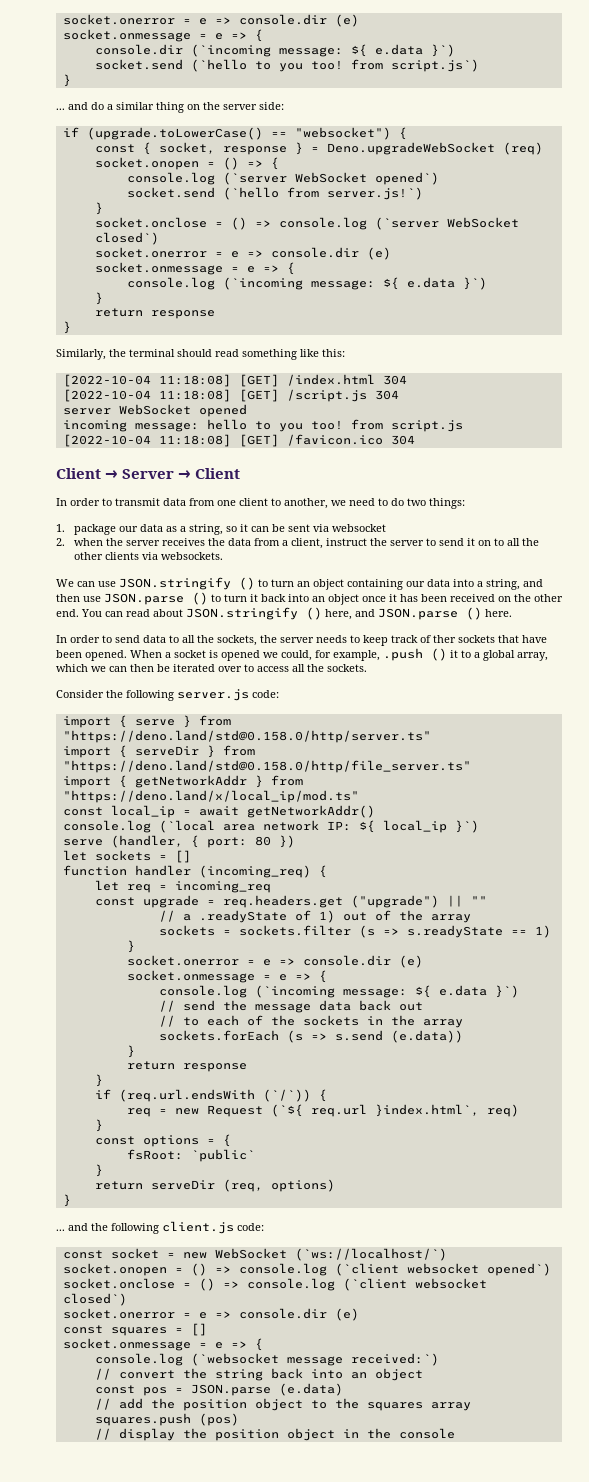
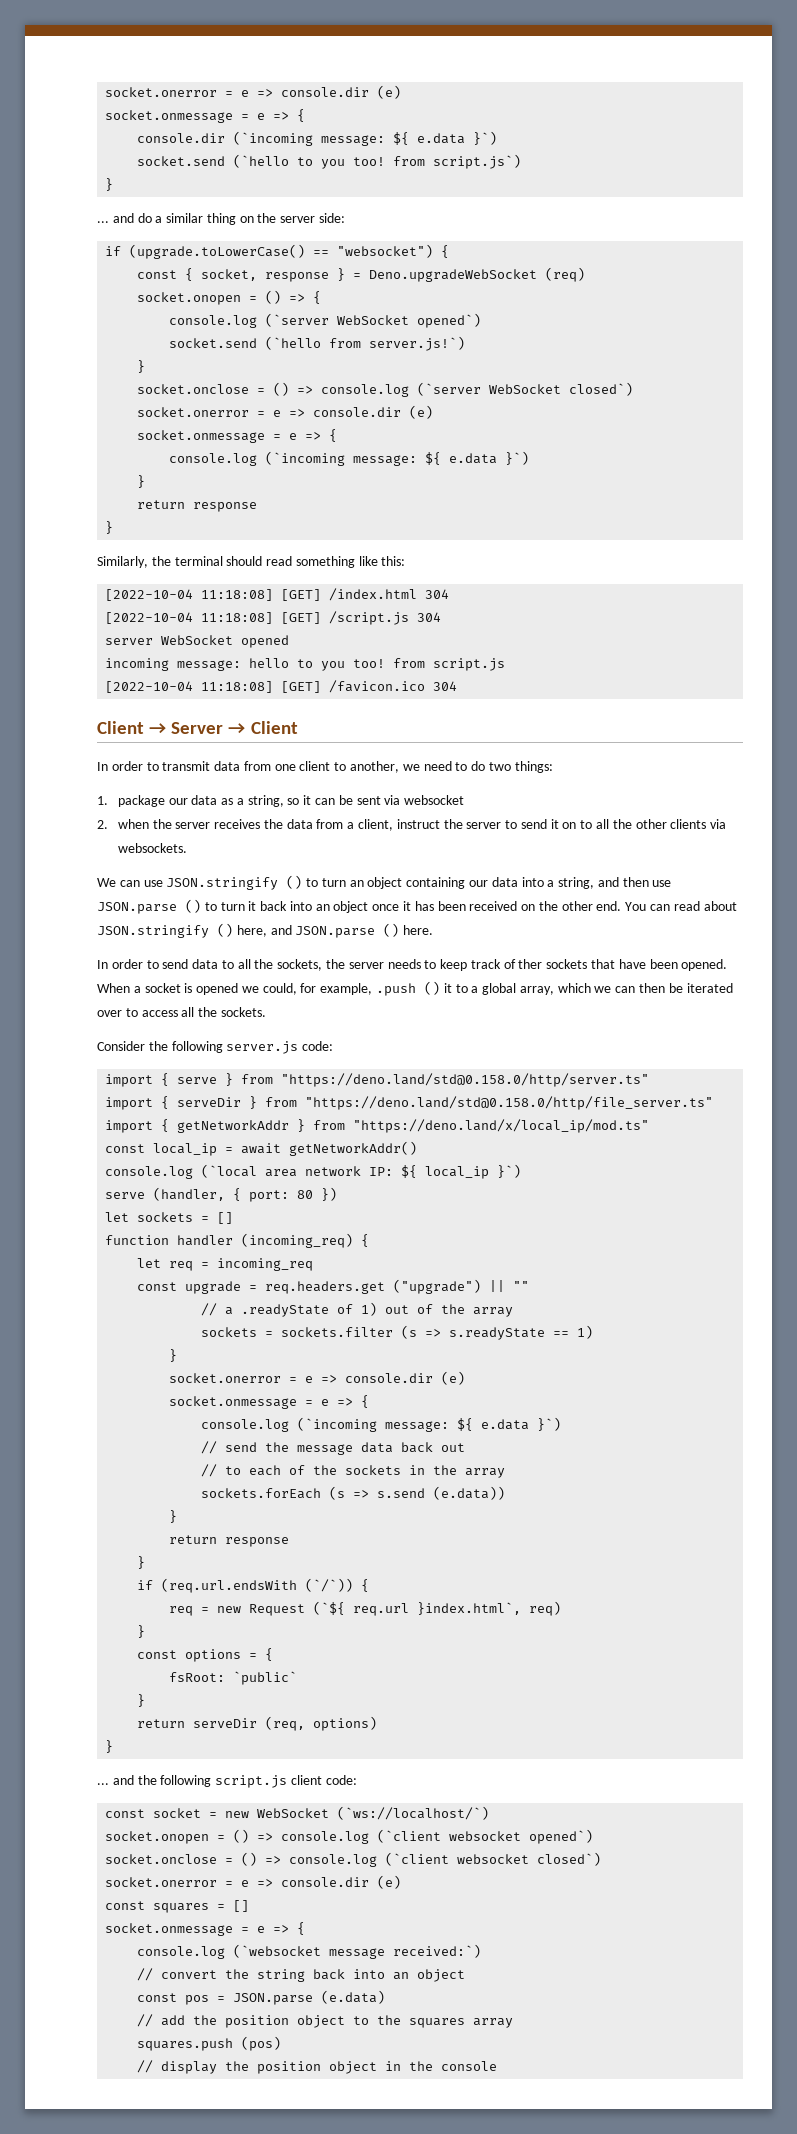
- ... and the following client.js code:
+ ... and the following script.js client code:

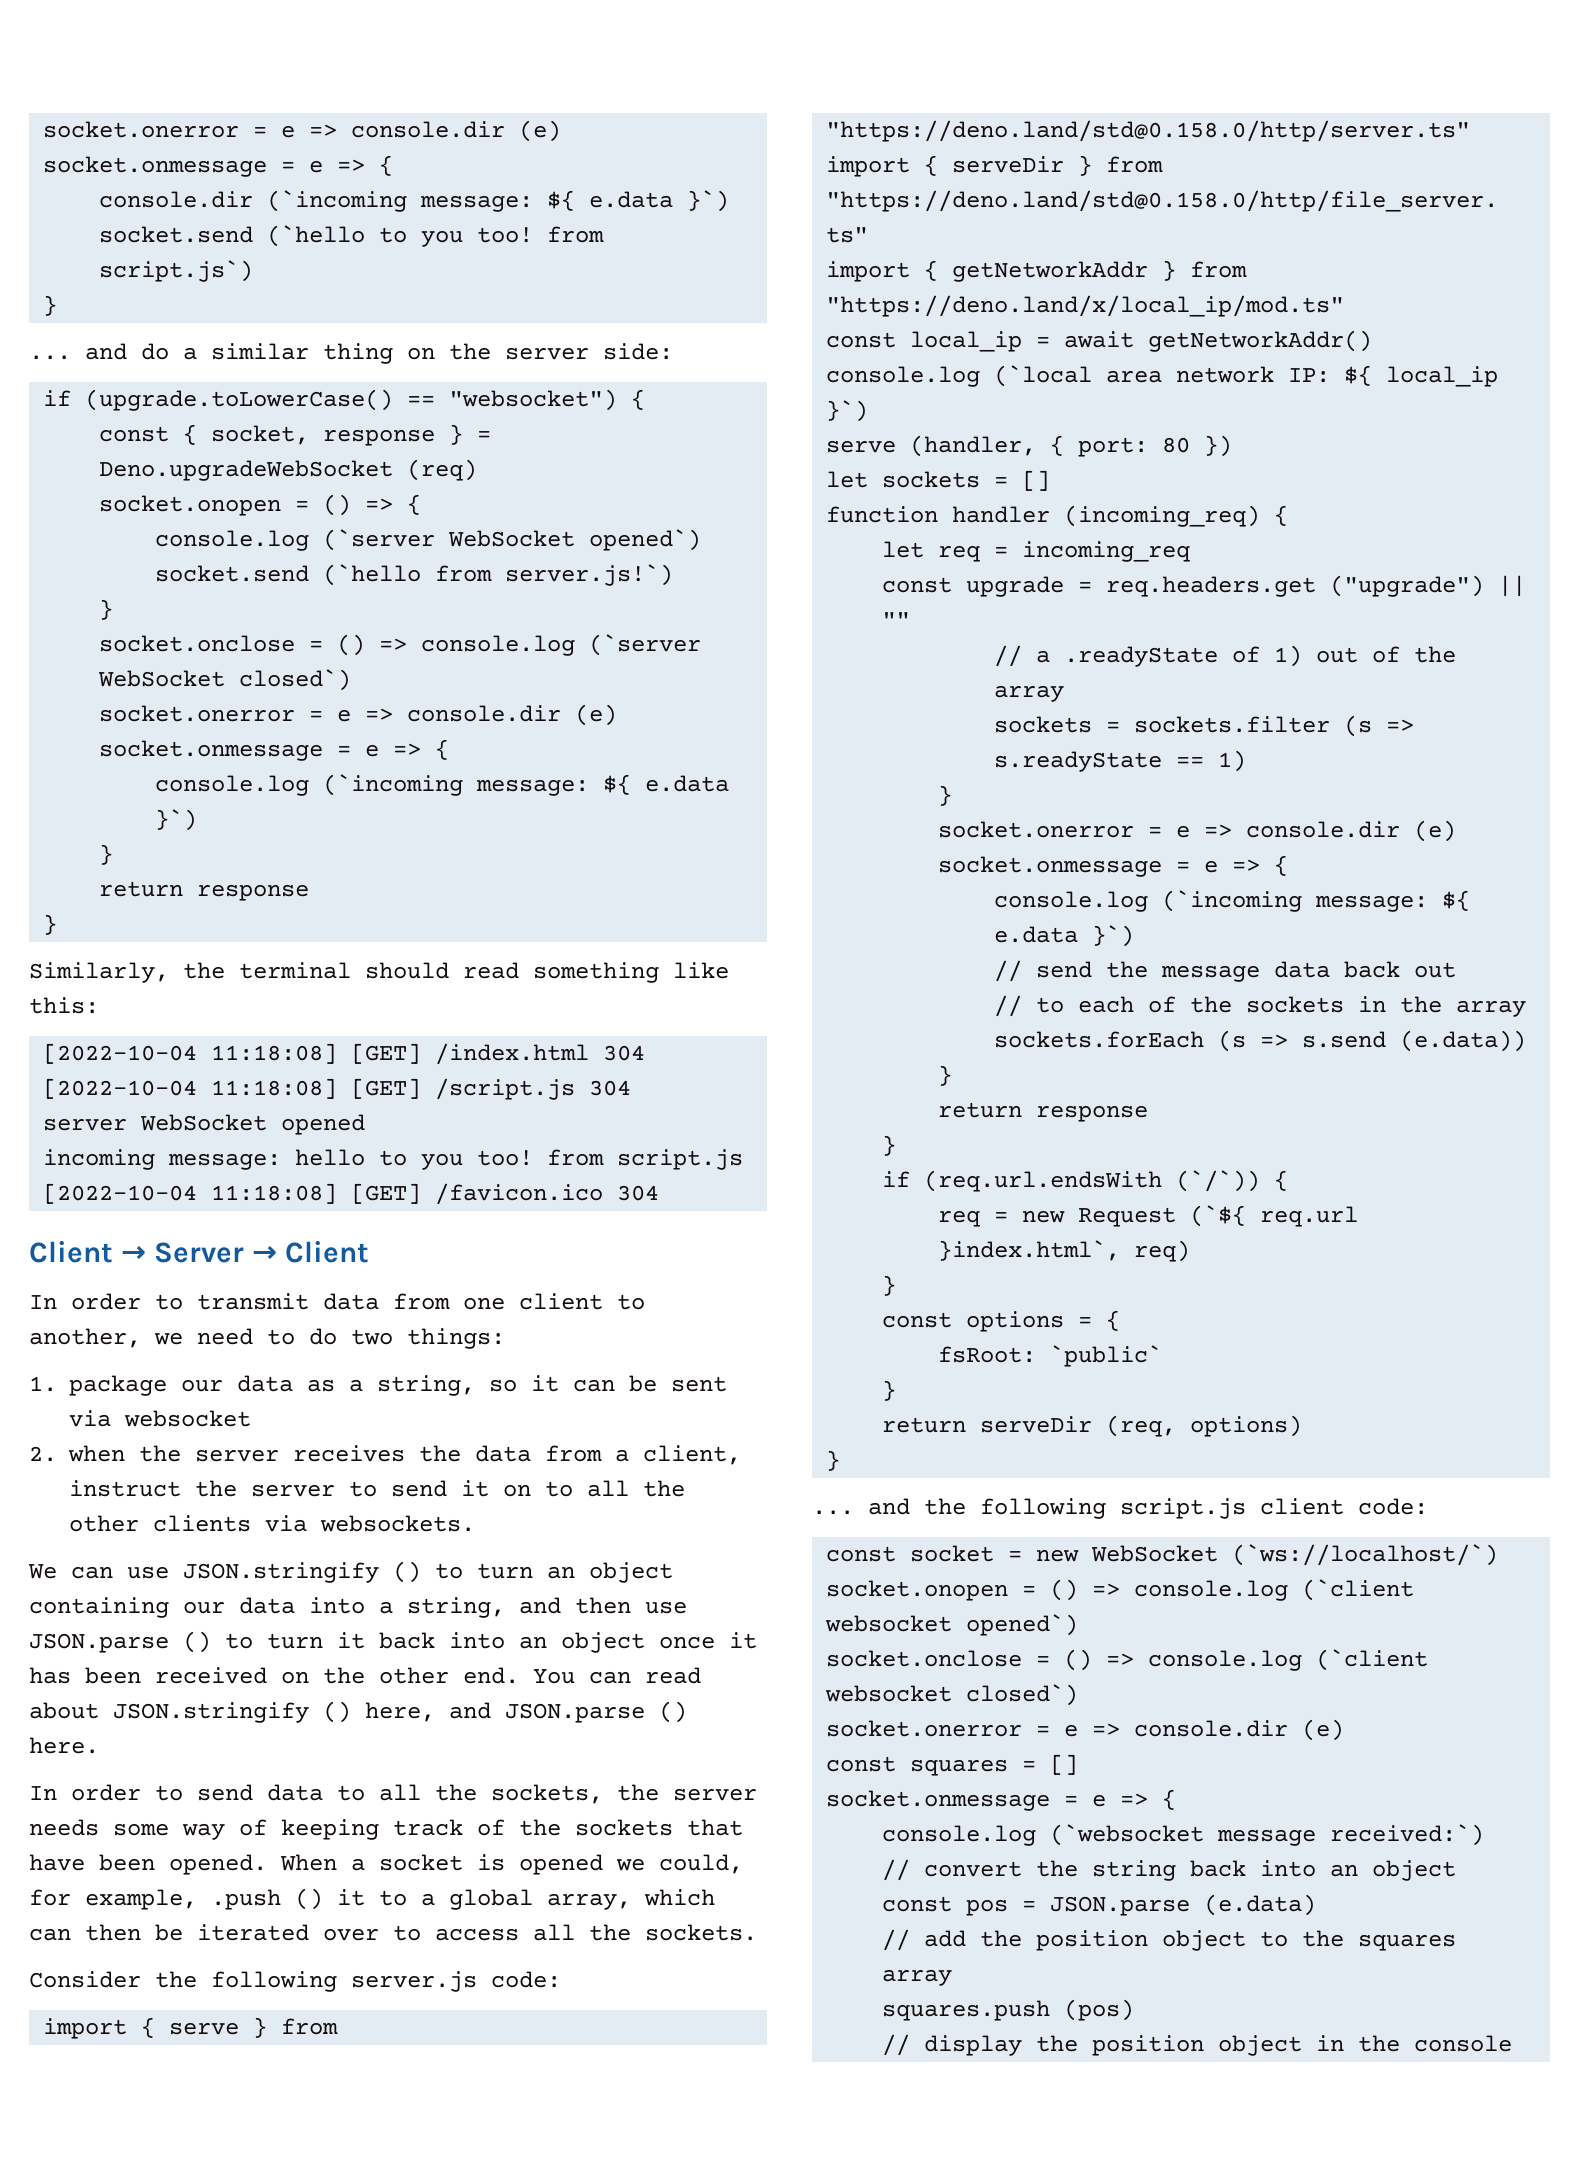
- In order to send data to all the sockets, the server needs to keep track of ther sockets that have been opened.
+ In order to send data to all the sockets, the server needs some way of keeping track of the sockets that have been opened.
- When a socket is opened we could, for example, .push () it to a global array, which we can then be iterated over to access all the sockets.
+ When a socket is opened we could, for example, .push () it to a global array, which can then be iterated over to access all the sockets.

